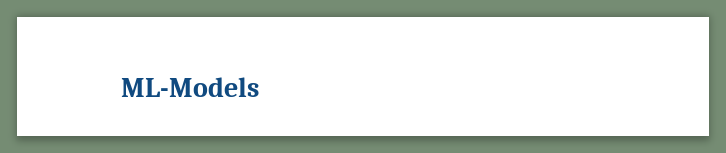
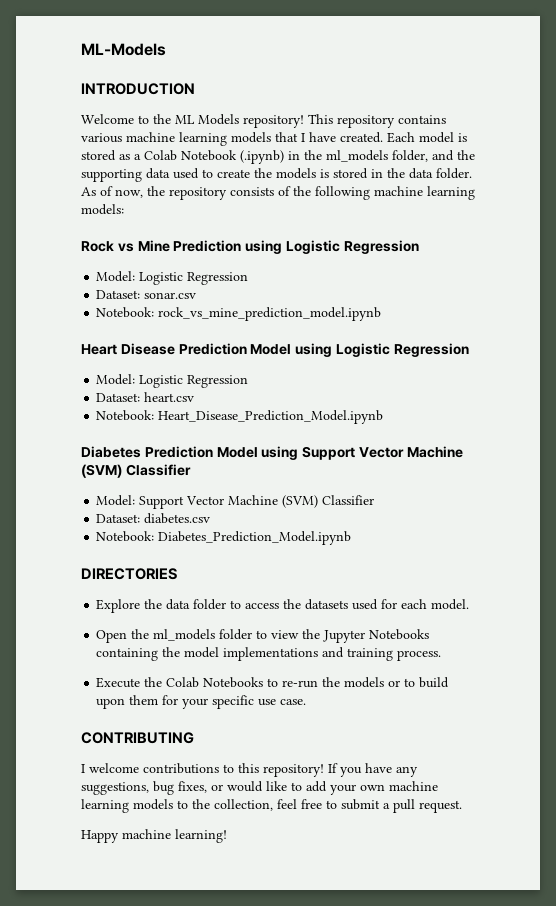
+ INTRODUCTION
+ Welcome to the ML Models repository! This repository contains various machine learning models that I have created. Each model is stored as a Colab Notebook (.ipynb) in the ml_models folder, and the supporting data used to create the models is stored in the data folder. As of now, the repository consists of the following machine learning models:
+ Rock vs Mine Prediction using Logistic Regression
+ Model: Logistic Regression
+ Dataset: sonar.csv
+ Notebook: rock_vs_mine_prediction_model.ipynb
+ Heart Disease Prediction Model using Logistic Regression
+ Model: Logistic Regression
+ Dataset: heart.csv
+ Notebook: Heart_Disease_Prediction_Model.ipynb
+ Diabetes Prediction Model using Support Vector Machine (SVM) Classifier
+ Model: Support Vector Machine (SVM) Classifier
+ Dataset: diabetes.csv
+ Notebook: Diabetes_Prediction_Model.ipynb
+ DIRECTORIES
+ Explore the data folder to access the datasets used for each model.
+ Open the ml_models folder to view the Jupyter Notebooks containing the model implementations and training process.
+ Execute the Colab Notebooks to re-run the models or to build upon them for your specific use case.
+ CONTRIBUTING
+ I welcome contributions to this repository! If you have any suggestions, bug fixes, or would like to add your own machine learning models to the collection, feel free to submit a pull request.
+ Happy machine learning!

